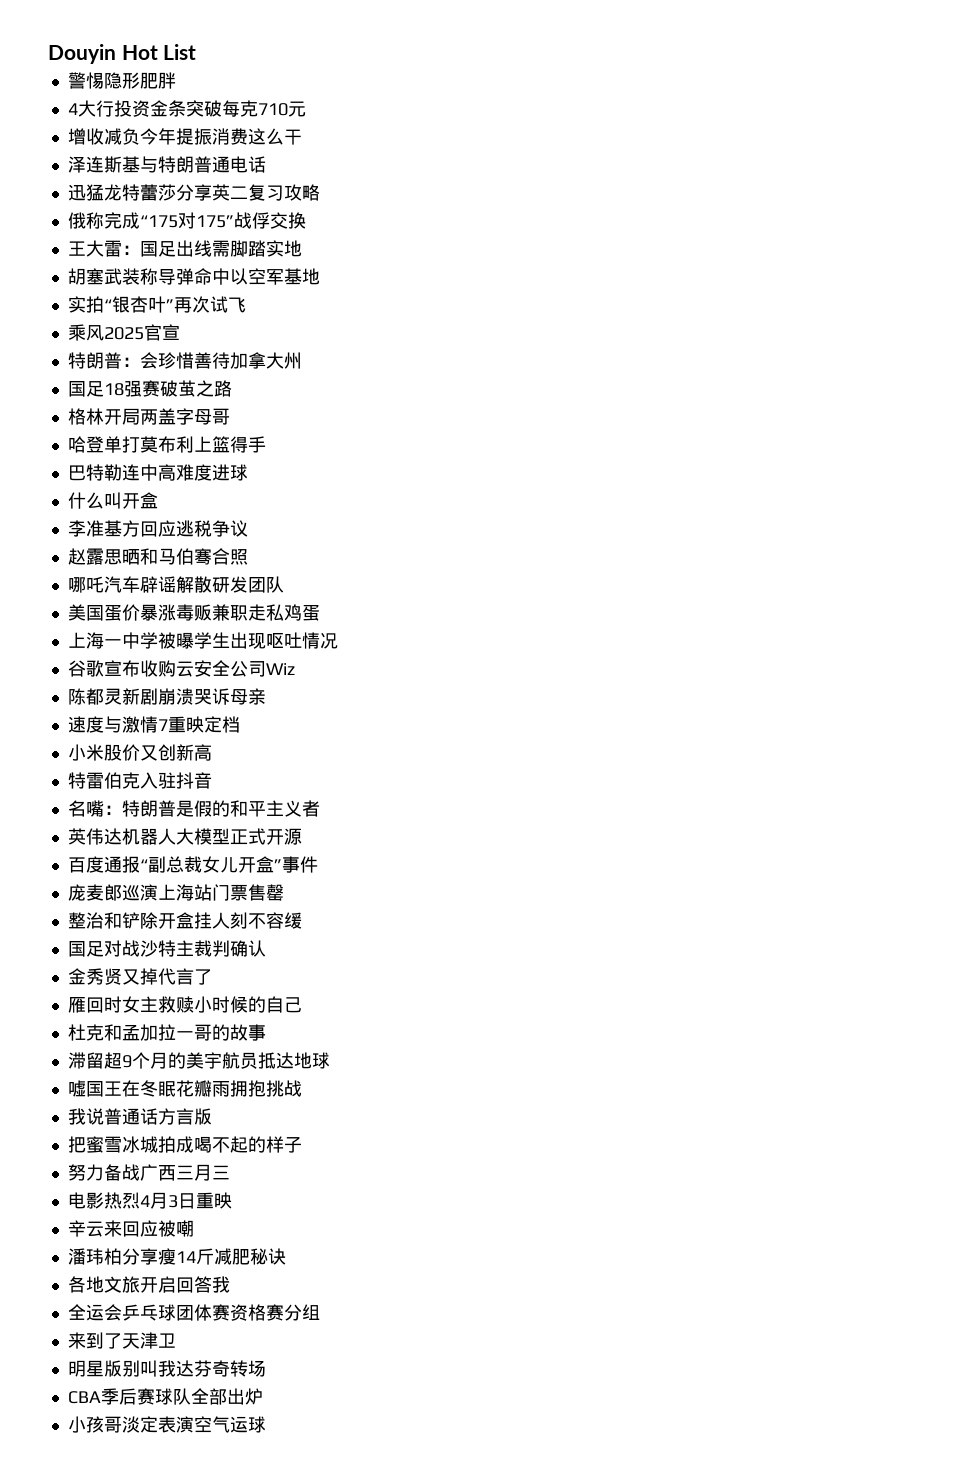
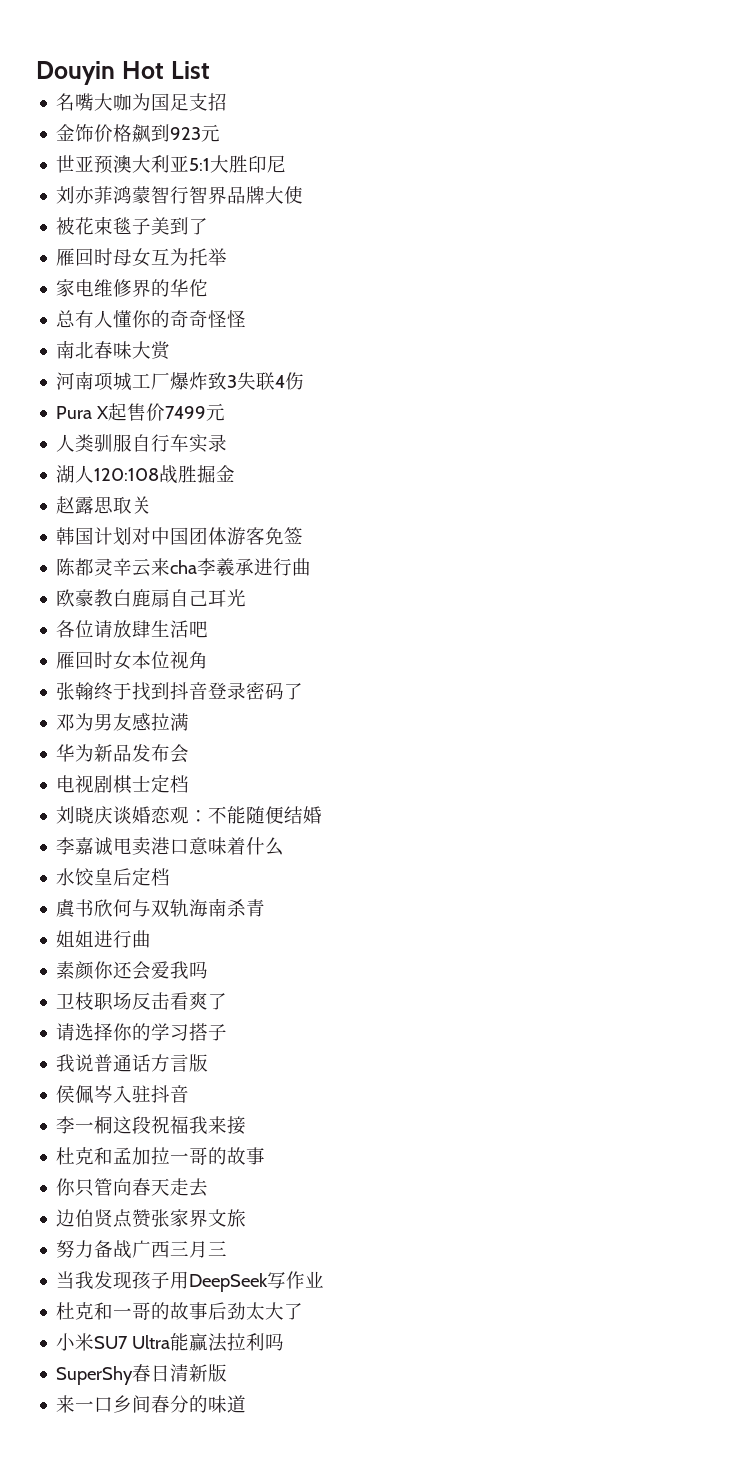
- 警惕隐形肥胖
- 4大行投资金条突破每克710元
- 增收减负今年提振消费这么干
- 泽连斯基与特朗普通电话
- 迅猛龙特蕾莎分享英二复习攻略
- 俄称完成“175对175”战俘交换
- 王大雷：国足出线需脚踏实地
- 胡塞武装称导弹命中以空军基地
- 实拍“银杏叶”再次试飞
- 乘风2025官宣
- 特朗普：会珍惜善待加拿大州
- 国足18强赛破茧之路
- 格林开局两盖字母哥
- 哈登单打莫布利上篮得手
- 巴特勒连中高难度进球
- 什么叫开盒
- 李准基方回应逃税争议
- 赵露思晒和马伯骞合照
- 哪吒汽车辟谣解散研发团队
- 美国蛋价暴涨毒贩兼职走私鸡蛋
- 上海一中学被曝学生出现呕吐情况
- 谷歌宣布收购云安全公司Wiz
- 陈都灵新剧崩溃哭诉母亲
- 速度与激情7重映定档
- 小米股价又创新高
- 特雷伯克入驻抖音
- 名嘴：特朗普是假的和平主义者
- 英伟达机器人大模型正式开源
- 百度通报“副总裁女儿开盒”事件
- 庞麦郎巡演上海站门票售罄
- 整治和铲除开盒挂人刻不容缓
- 国足对战沙特主裁判确认
- 金秀贤又掉代言了
- 雁回时女主救赎小时候的自己
+ 名嘴大咖为国足支招
+ 金饰价格飙到923元
+ 世亚预澳大利亚5:1大胜印尼
+ 刘亦菲鸿蒙智行智界品牌大使
+ 被花束毯子美到了
+ 雁回时母女互为托举
+ 家电维修界的华佗
+ 总有人懂你的奇奇怪怪
+ 南北春味大赏
+ 河南项城工厂爆炸致3失联4伤
+ Pura X起售价7499元
+ 人类驯服自行车实录
+ 湖人120:108战胜掘金
+ 赵露思取关
+ 韩国计划对中国团体游客免签
+ 陈都灵辛云来cha李羲承进行曲
+ 欧豪教白鹿扇自己耳光
+ 各位请放肆生活吧
+ 雁回时女本位视角
+ 张翰终于找到抖音登录密码了
+ 邓为男友感拉满
+ 华为新品发布会
+ 电视剧棋士定档
+ 刘晓庆谈婚恋观：不能随便结婚
+ 李嘉诚甩卖港口意味着什么
+ 水饺皇后定档
+ 虞书欣何与双轨海南杀青
+ 姐姐进行曲
+ 素颜你还会爱我吗
+ 卫枝职场反击看爽了
+ 请选择你的学习搭子
+ 我说普通话方言版
+ 侯佩岑入驻抖音
+ 李一桐这段祝福我来接
- 滞留超9个月的美宇航员抵达地球
- 嘘国王在冬眠花瓣雨拥抱挑战
- 我说普通话方言版
- 把蜜雪冰城拍成喝不起的样子
+ 你只管向春天走去
+ 边伯贤点赞张家界文旅
- 电影热烈4月3日重映
- 辛云来回应被嘲
- 潘玮柏分享瘦14斤减肥秘诀
- 各地文旅开启回答我
- 全运会乒乓球团体赛资格赛分组
- 来到了天津卫
- 明星版别叫我达芬奇转场
- CBA季后赛球队全部出炉
- 小孩哥淡定表演空气运球
+ 当我发现孩子用DeepSeek写作业
+ 杜克和一哥的故事后劲太大了
+ 小米SU7 Ultra能赢法拉利吗
+ SuperShy春日清新版
+ 来一口乡间春分的味道

